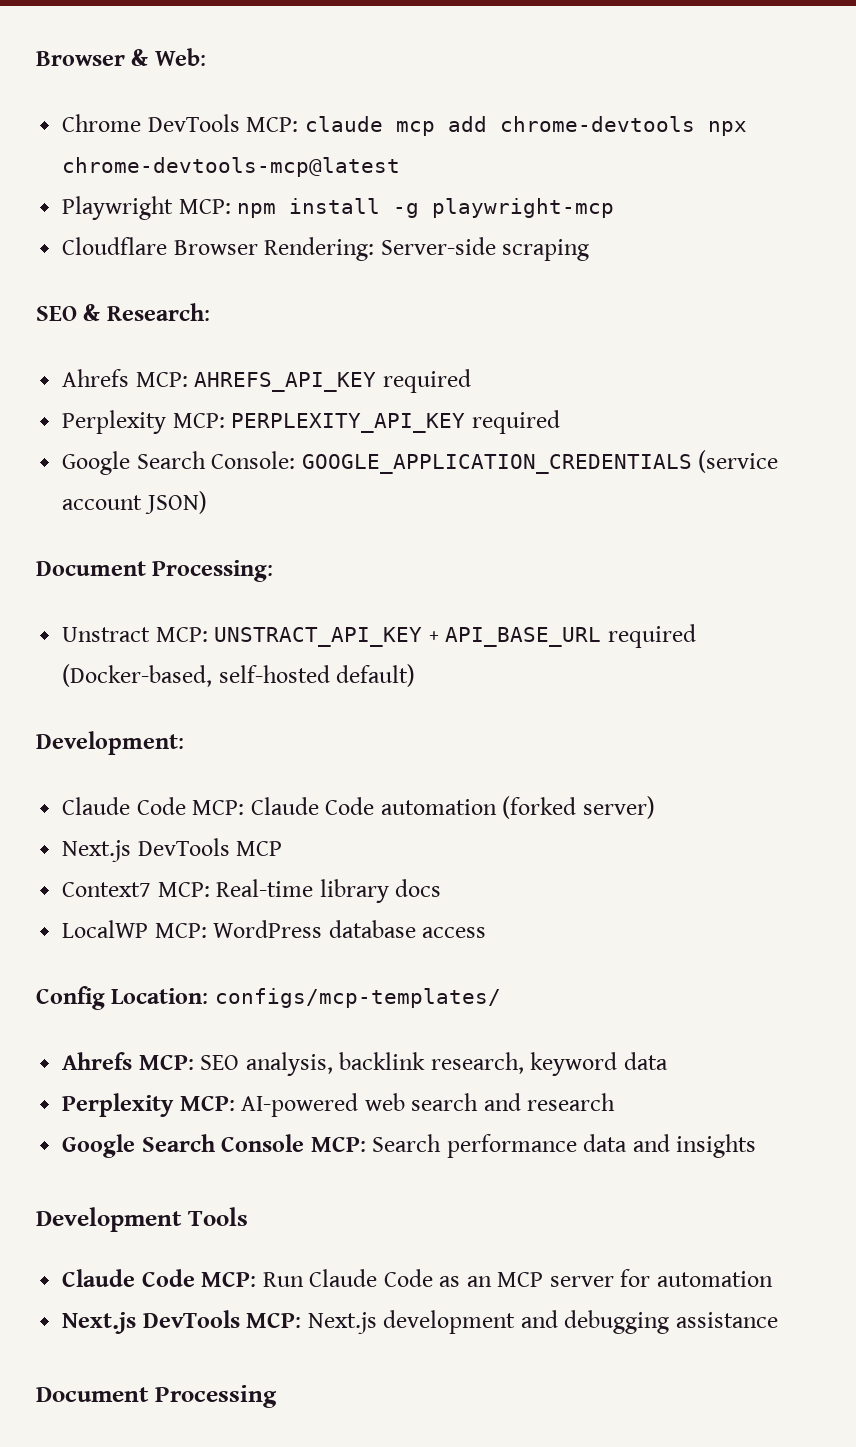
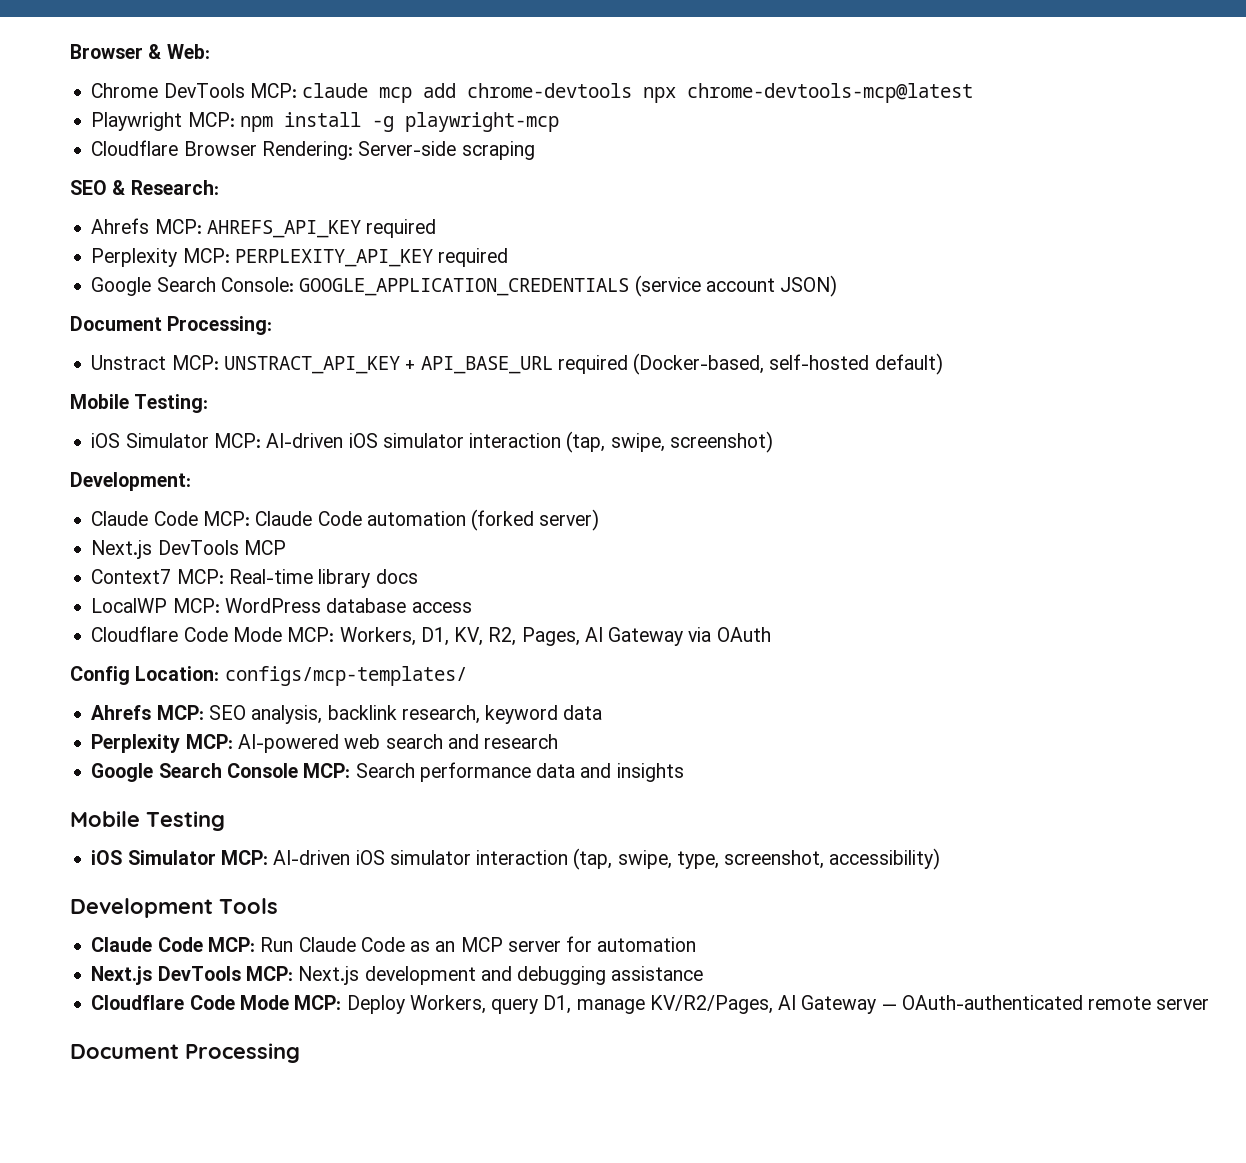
+ Mobile Testing:
+ iOS Simulator MCP: AI-driven iOS simulator interaction (tap, swipe, screenshot)
+ Cloudflare Code Mode MCP: Workers, D1, KV, R2, Pages, AI Gateway via OAuth
+ Mobile Testing
+ iOS Simulator MCP: AI-driven iOS simulator interaction (tap, swipe, type, screenshot, accessibility)
+ Cloudflare Code Mode MCP: Deploy Workers, query D1, manage KV/R2/Pages, AI Gateway — OAuth-authenticated remote server

